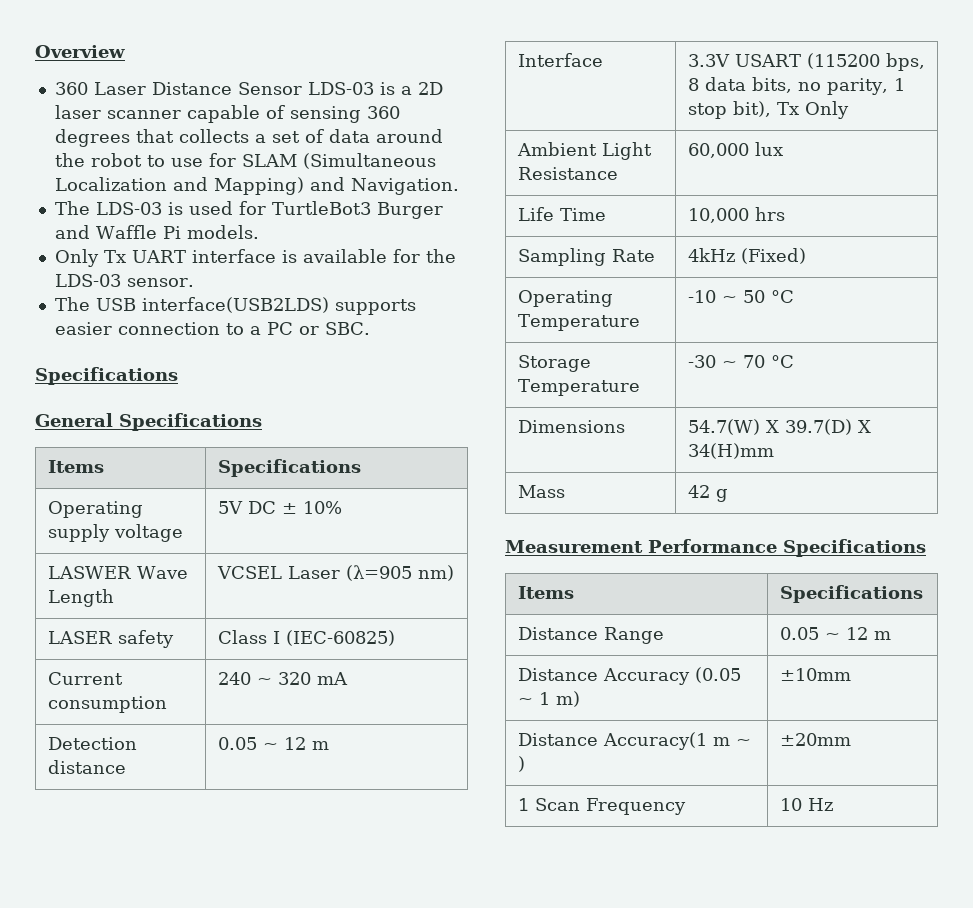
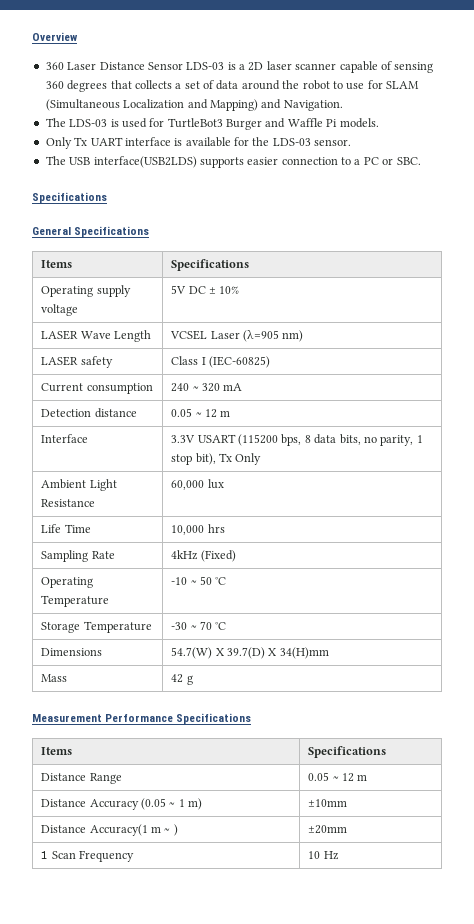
- LASWER Wave Length | VCSEL Laser (λ=905 nm)
+ LASER Wave Length | VCSEL Laser (λ=905 nm)

